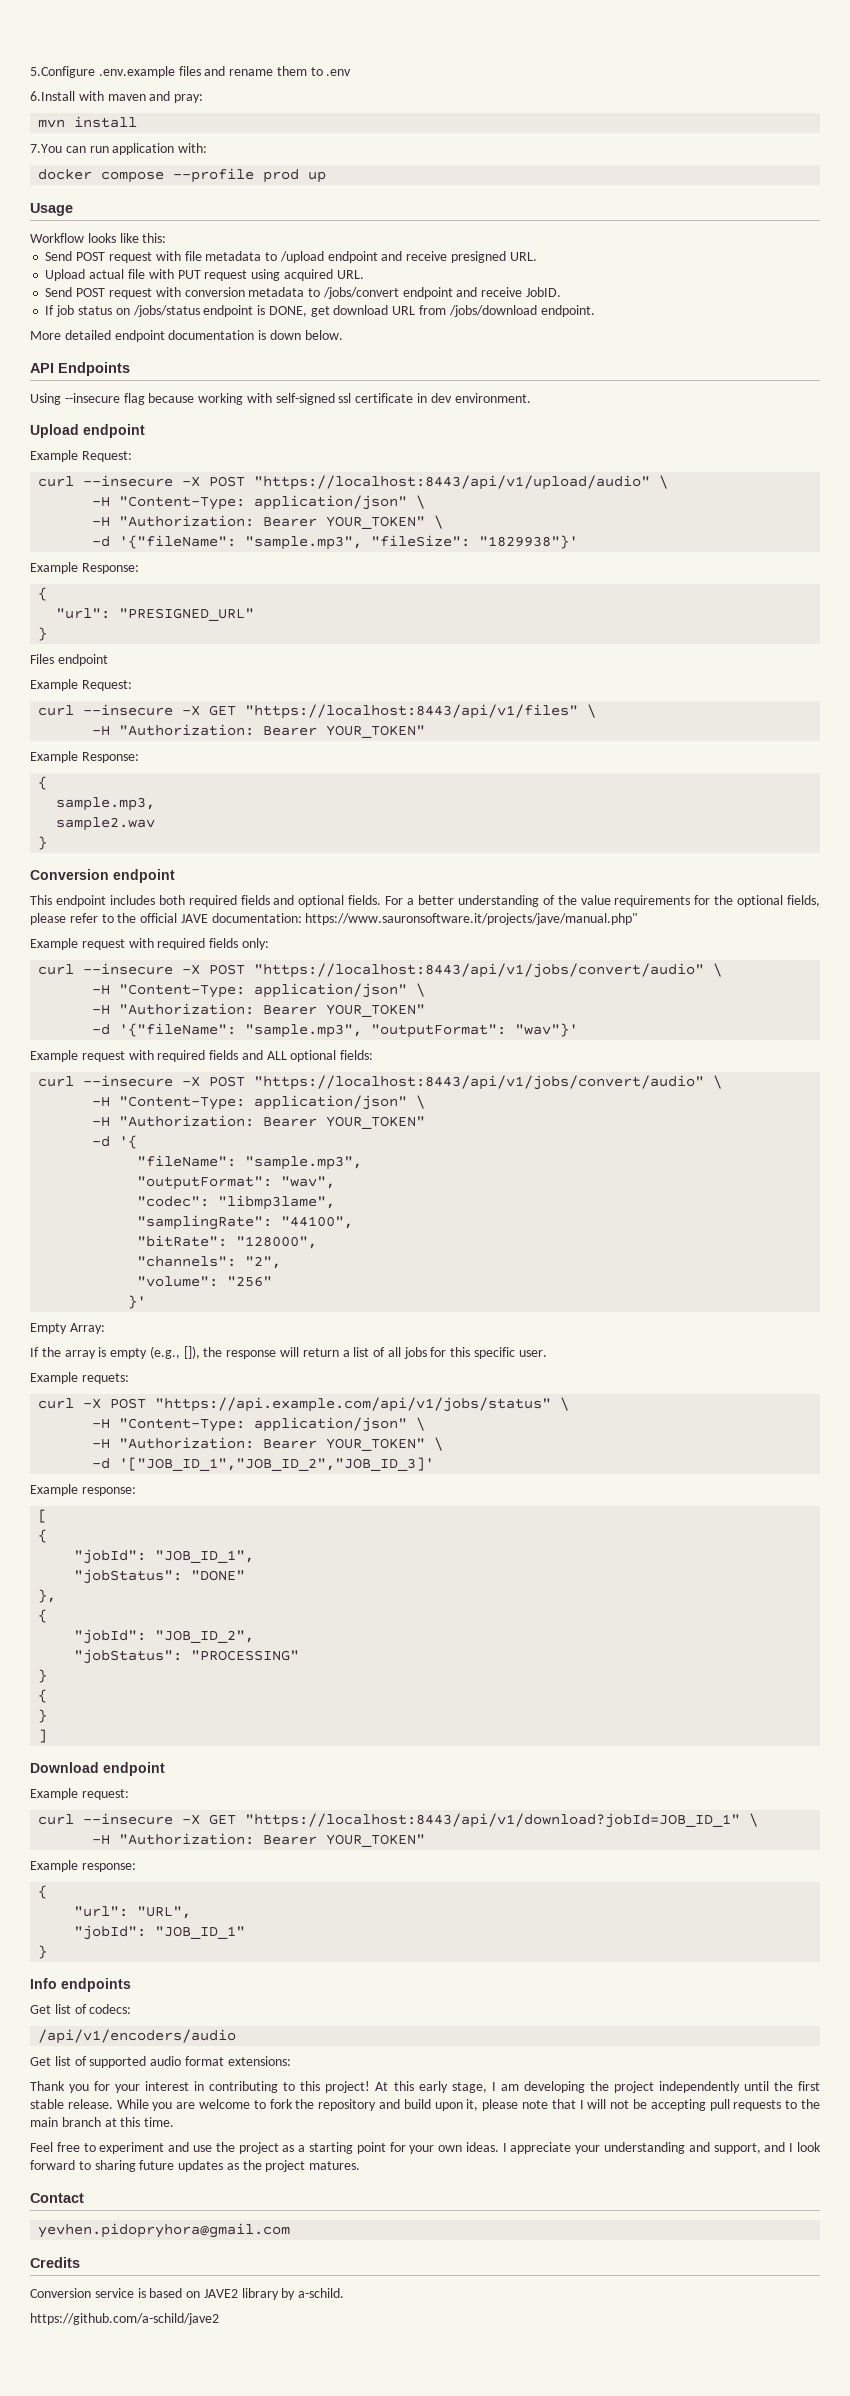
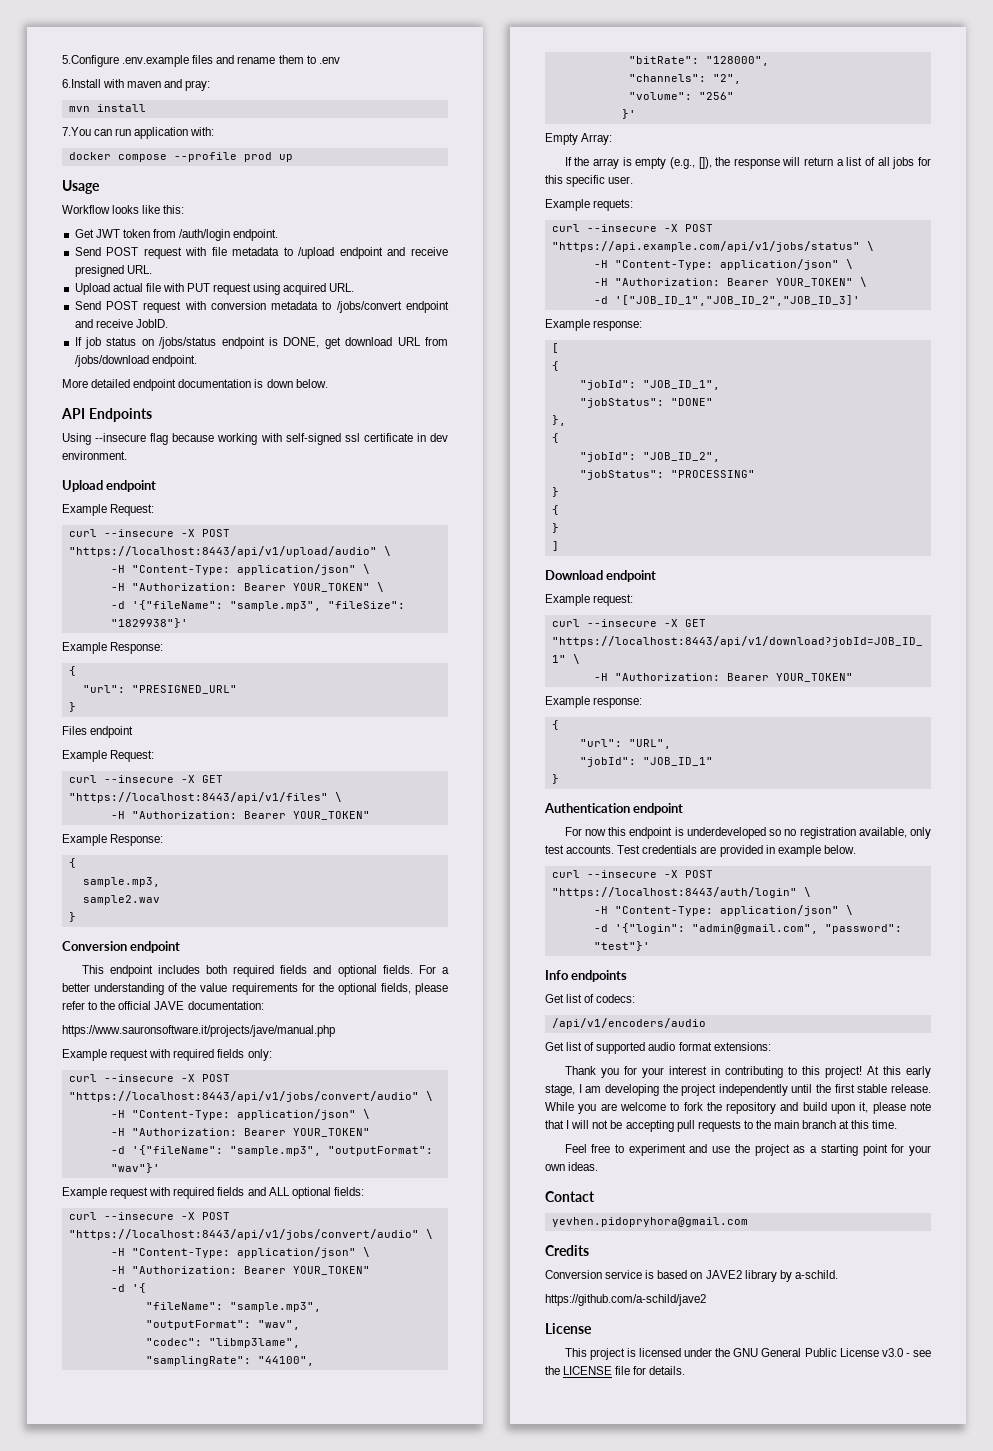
+ Get JWT token from /auth/login endpoint.
- For a better understanding of the value requirements for the optional fields, please refer to the official JAVE documentation: https://www.sauronsoftware.it/projects/jave/manual.php"
+ For a better understanding of the value requirements for the optional fields, please refer to the official JAVE documentation:
+ https://www.sauronsoftware.it/projects/jave/manual.php
- curl -X POST "https://api.example.com/api/v1/jobs/status" \
+ curl --insecure -X POST "https://api.example.com/api/v1/jobs/status" \
+ Authentication endpoint
+ For now this endpoint is underdeveloped so no registration available, only test accounts. Test credentials are provided in example below.
+ curl --insecure -X POST "https://localhost:8443/auth/login" \
+ -H "Content-Type: application/json" \
+ -d '{"login": "admin@gmail.com", "password": "test"}'
- I appreciate your understanding and support, and I look forward to sharing future updates as the project matures.
  https://github.com/a-schild/jave2
+ License
+ This project is licensed under the GNU General Public License v3.0 - see the LICENSE file for details.

